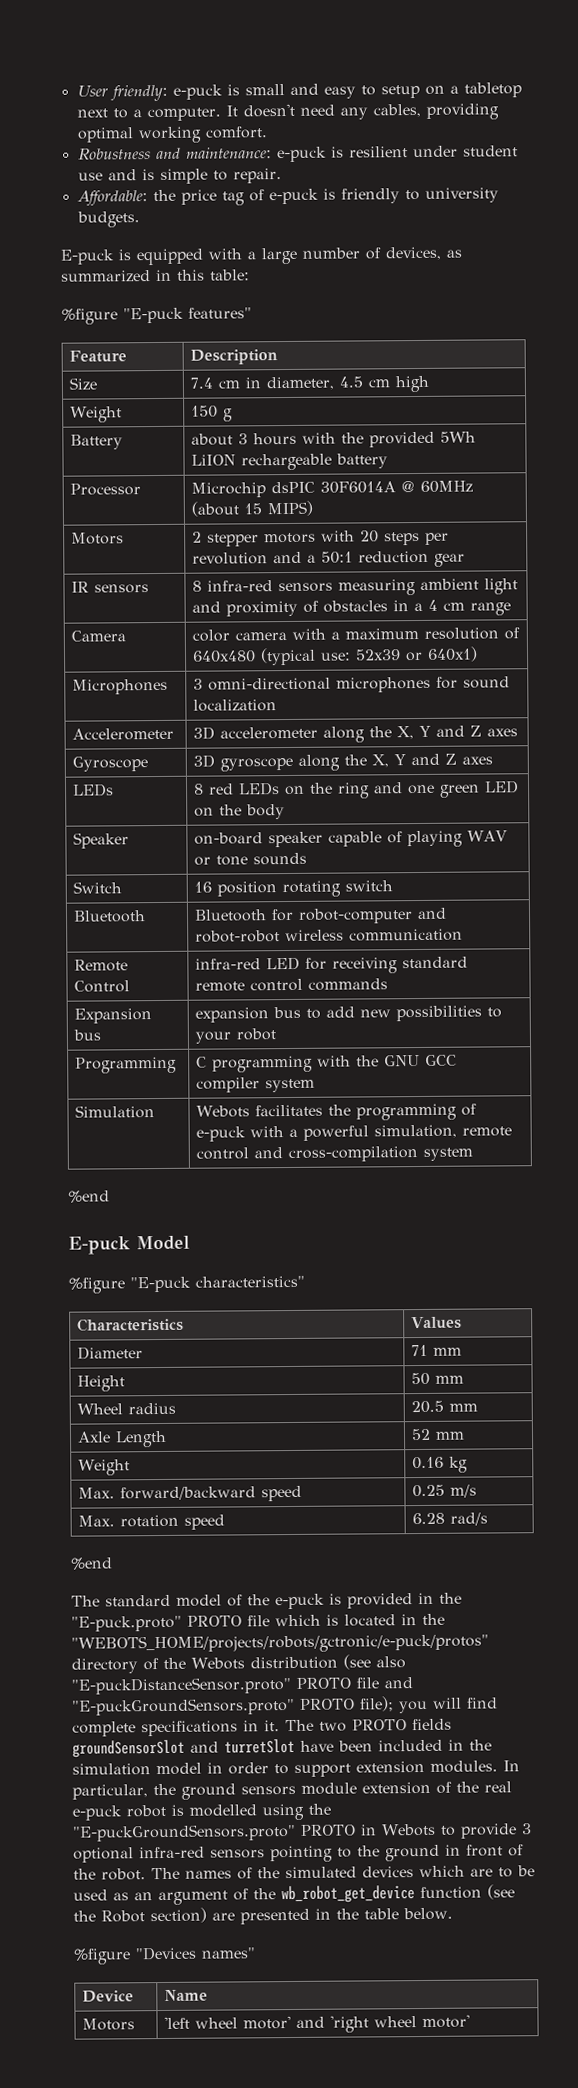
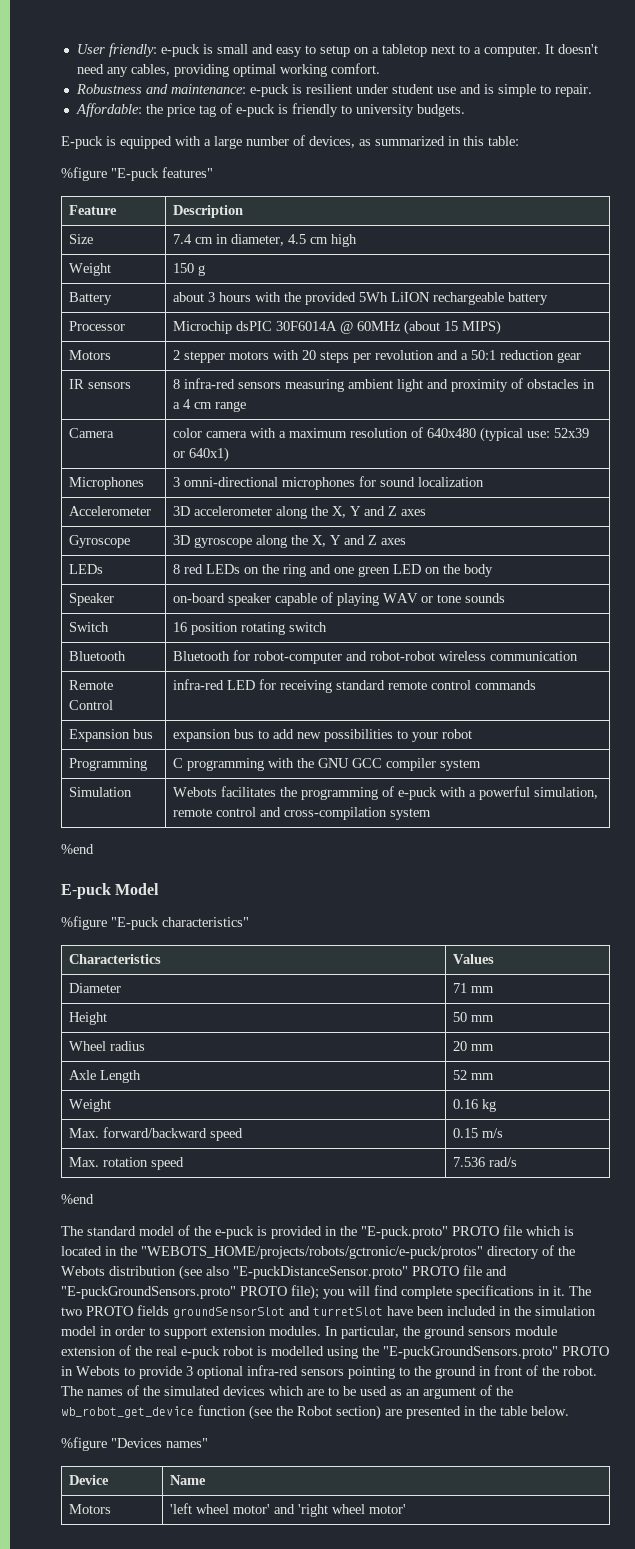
- Wheel radius | 20.5 mm
+ Wheel radius | 20 mm
- Max. forward/backward speed | 0.25 m/s
+ Max. forward/backward speed | 0.15 m/s
- Max. rotation speed | 6.28 rad/s
+ Max. rotation speed | 7.536 rad/s

